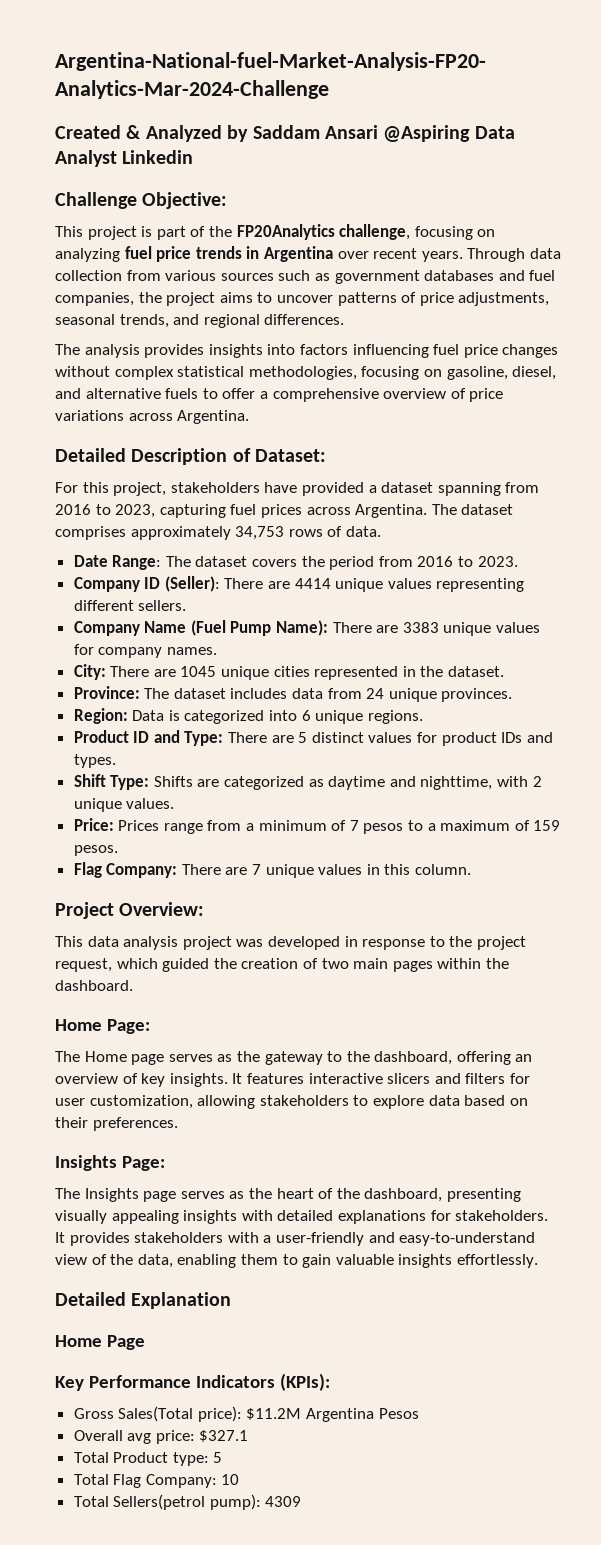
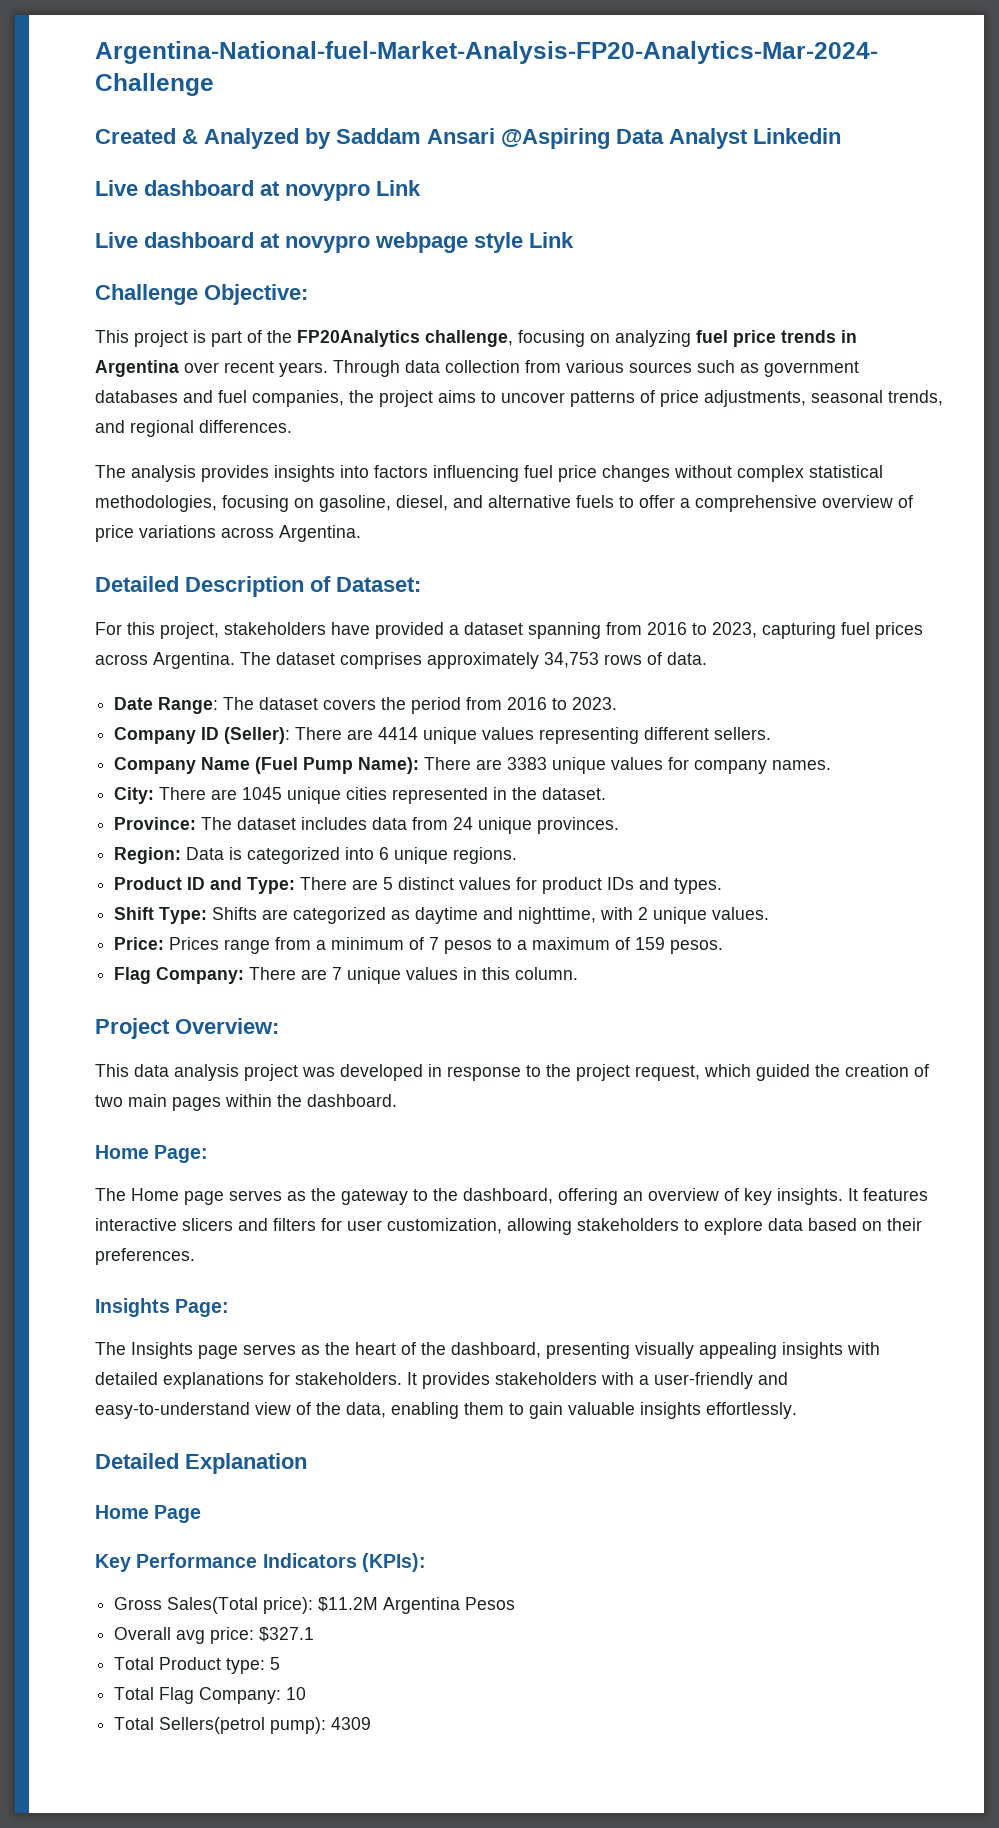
+ Live dashboard at novypro Link
+ Live dashboard at novypro webpage style Link

